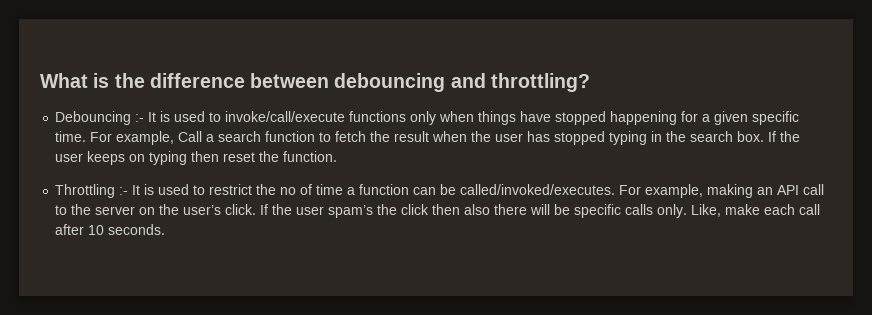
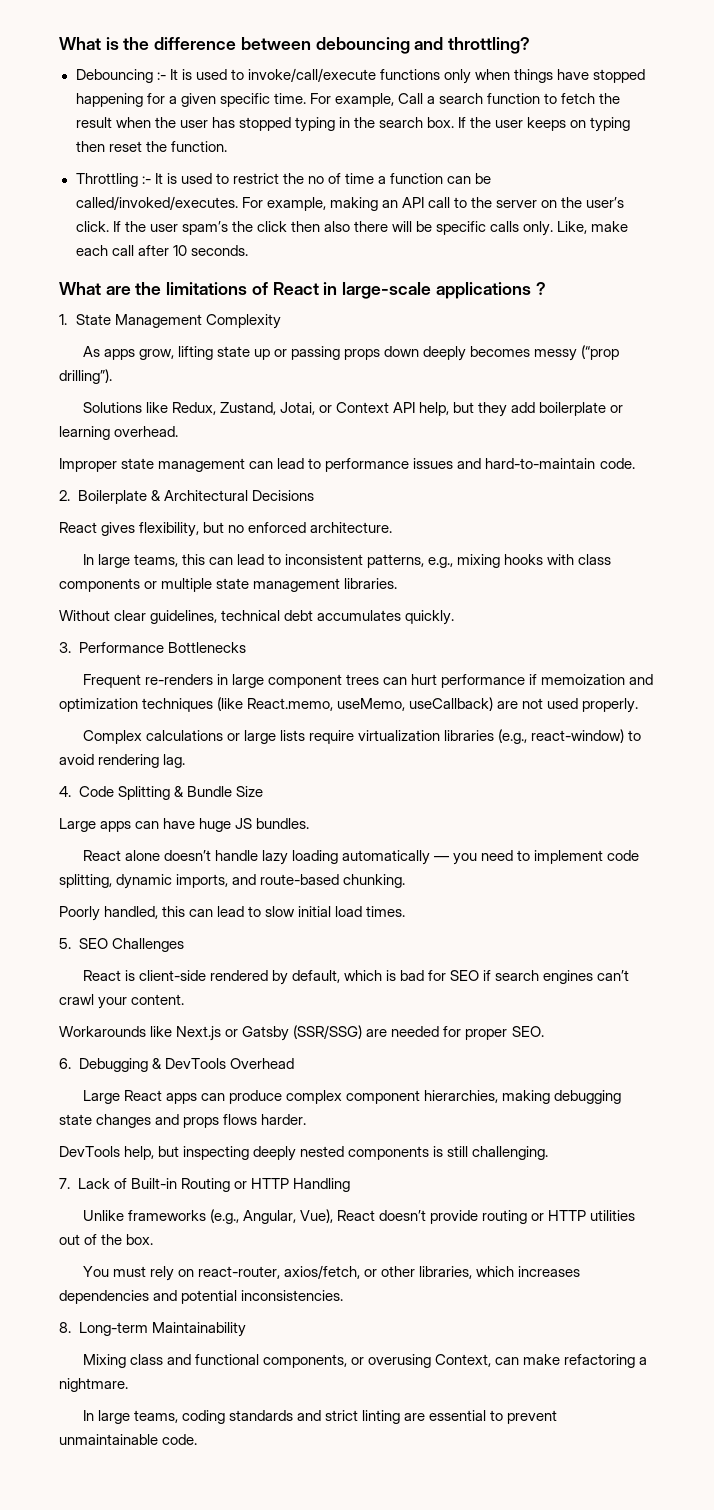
+ What are the limitations of React in large-scale applications ?
+ 1. State Management Complexity
+ As apps grow, lifting state up or passing props down deeply becomes messy (“prop drilling”).
+ Solutions like Redux, Zustand, Jotai, or Context API help, but they add boilerplate or learning overhead.
+ Improper state management can lead to performance issues and hard-to-maintain code.
+ 2. Boilerplate & Architectural Decisions
+ React gives flexibility, but no enforced architecture.
+ In large teams, this can lead to inconsistent patterns, e.g., mixing hooks with class components or multiple state management libraries.
+ Without clear guidelines, technical debt accumulates quickly.
+ 3. Performance Bottlenecks
+ Frequent re-renders in large component trees can hurt performance if memoization and optimization techniques (like React.memo, useMemo, useCallback) are not used properly.
+ Complex calculations or large lists require virtualization libraries (e.g., react-window) to avoid rendering lag.
+ 4. Code Splitting & Bundle Size
+ Large apps can have huge JS bundles.
+ React alone doesn’t handle lazy loading automatically — you need to implement code splitting, dynamic imports, and route-based chunking.
+ Poorly handled, this can lead to slow initial load times.
+ 5. SEO Challenges
+ React is client-side rendered by default, which is bad for SEO if search engines can’t crawl your content.
+ Workarounds like Next.js or Gatsby (SSR/SSG) are needed for proper SEO.
+ 6. Debugging & DevTools Overhead
+ Large React apps can produce complex component hierarchies, making debugging state changes and props flows harder.
+ DevTools help, but inspecting deeply nested components is still challenging.
+ 7. Lack of Built-in Routing or HTTP Handling
+ Unlike frameworks (e.g., Angular, Vue), React doesn’t provide routing or HTTP utilities out of the box.
+ You must rely on react-router, axios/fetch, or other libraries, which increases dependencies and potential inconsistencies.
+ 8. Long-term Maintainability
+ Mixing class and functional components, or overusing Context, can make refactoring a nightmare.
+ In large teams, coding standards and strict linting are essential to prevent unmaintainable code.

